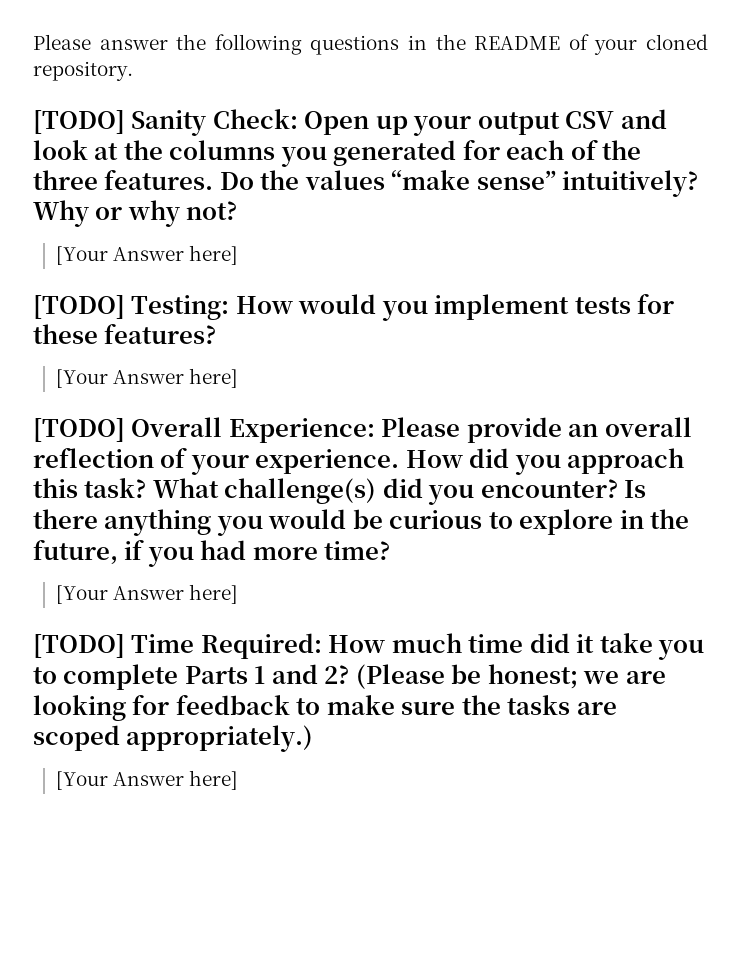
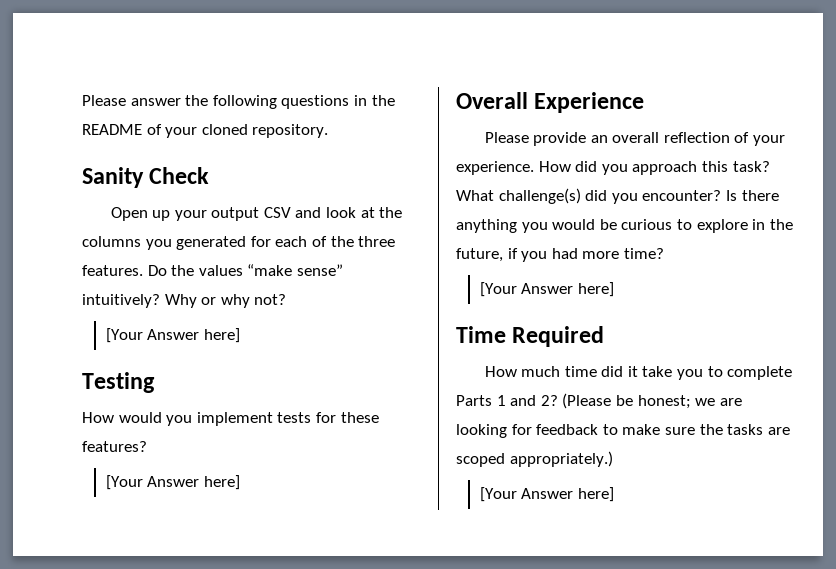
- [TODO] Sanity Check: Open up your output CSV and look at the columns you generated for each of the three features.
+ Sanity Check
+ Open up your output CSV and look at the columns you generated for each of the three features.
- [TODO] Testing: How would you implement tests for these features?
+ Testing
+ How would you implement tests for these features?
- [TODO] Overall Experience: Please provide an overall reflection of your experience.
+ Overall Experience
+ Please provide an overall reflection of your experience.
- [TODO] Time Required: How much time did it take you to complete Parts 1 and 2?
+ Time Required
+ How much time did it take you to complete Parts 1 and 2?

